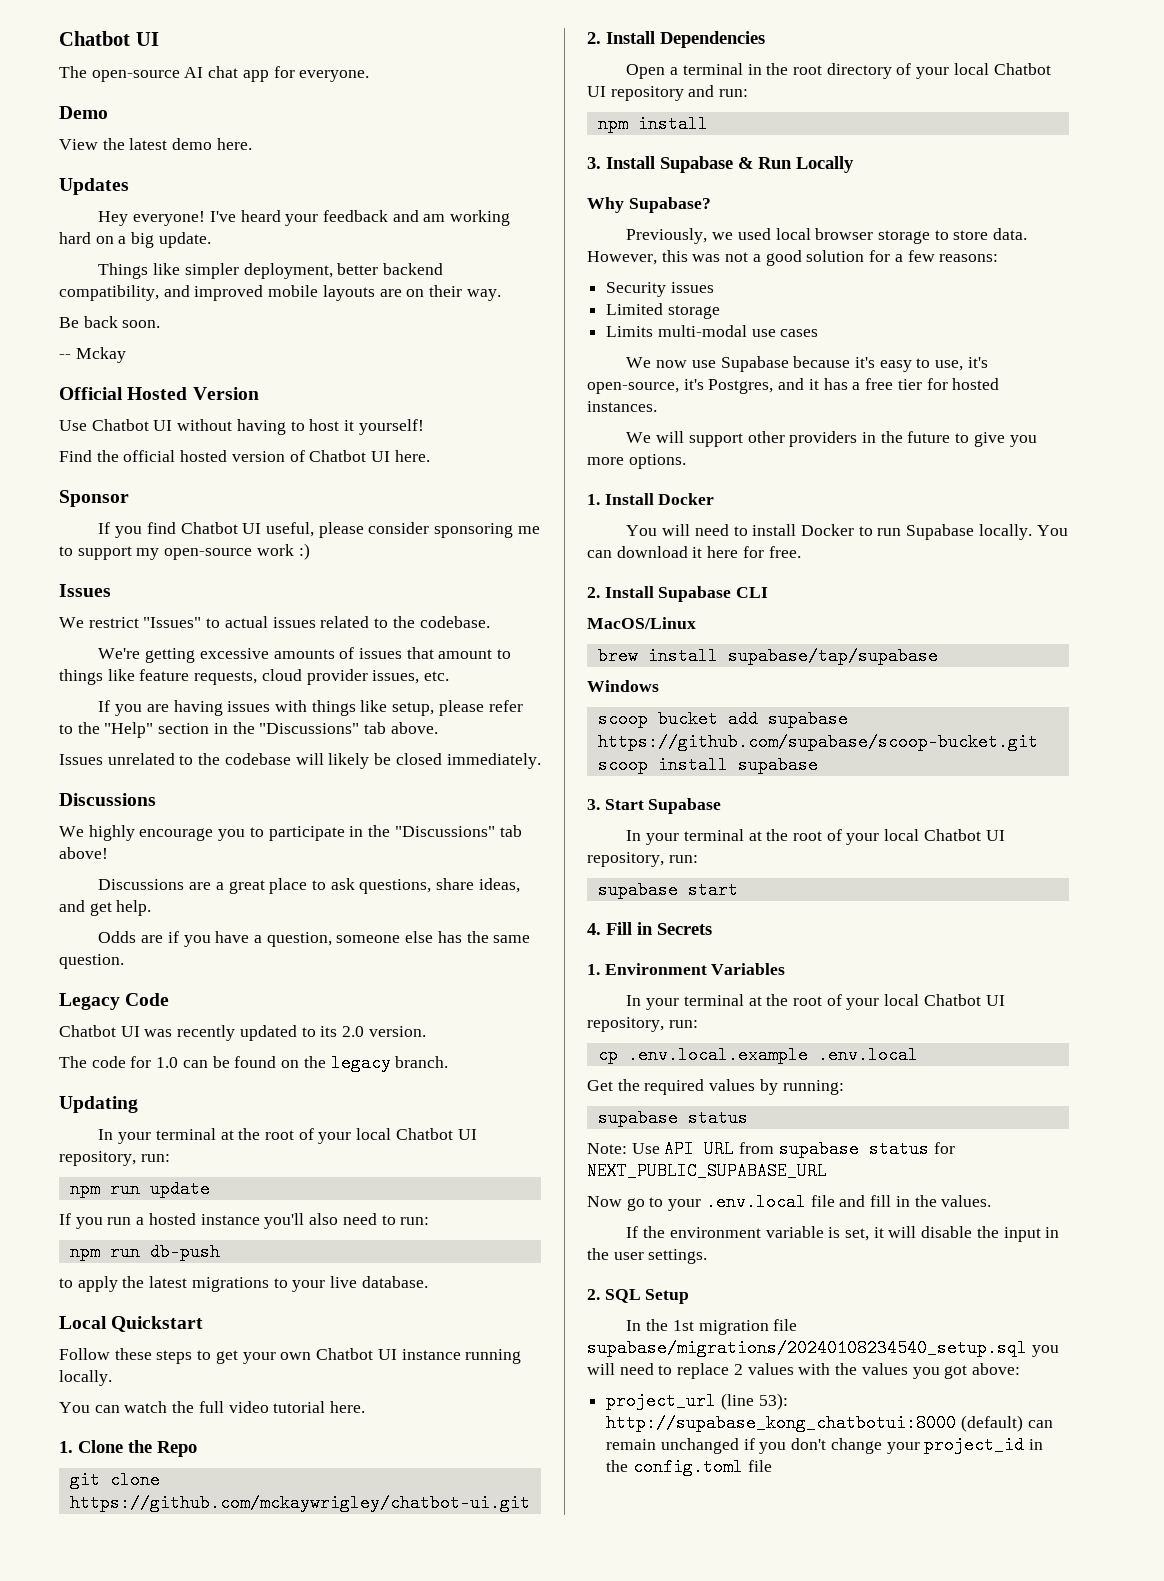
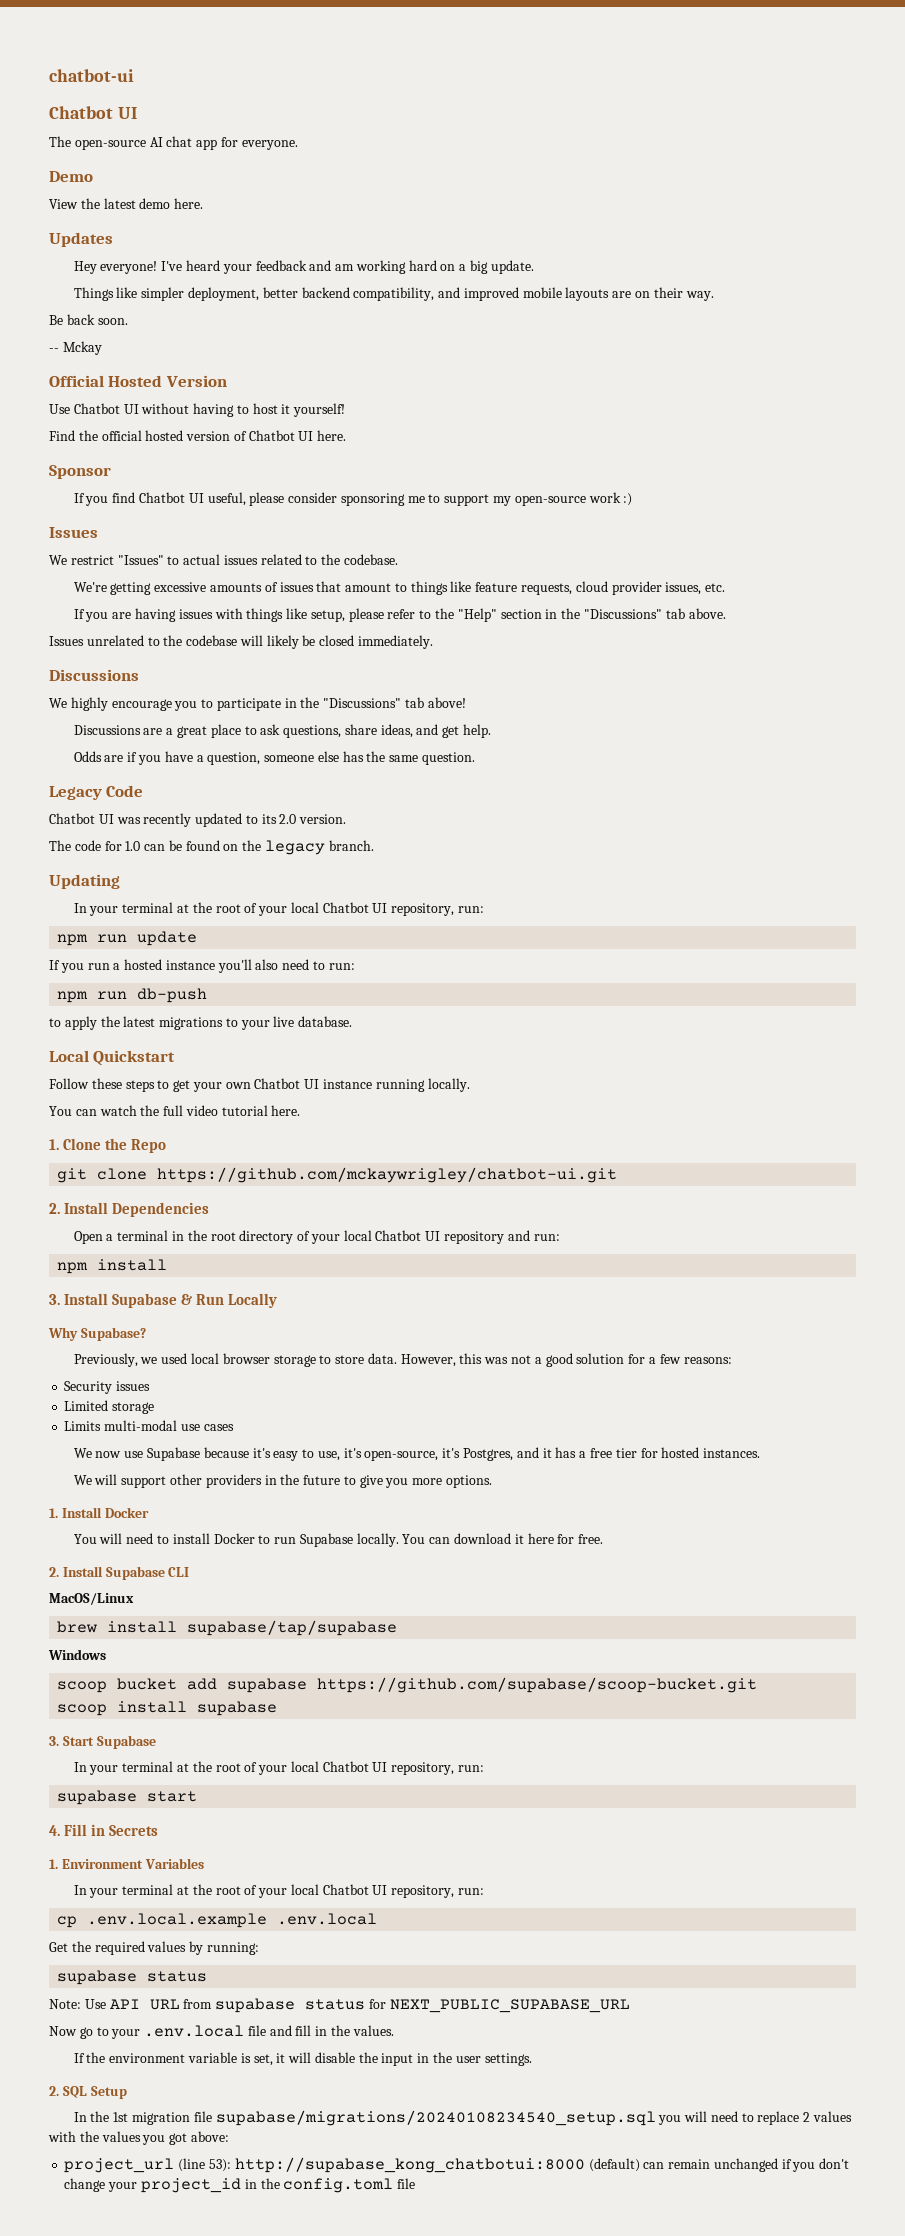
+ chatbot-ui

